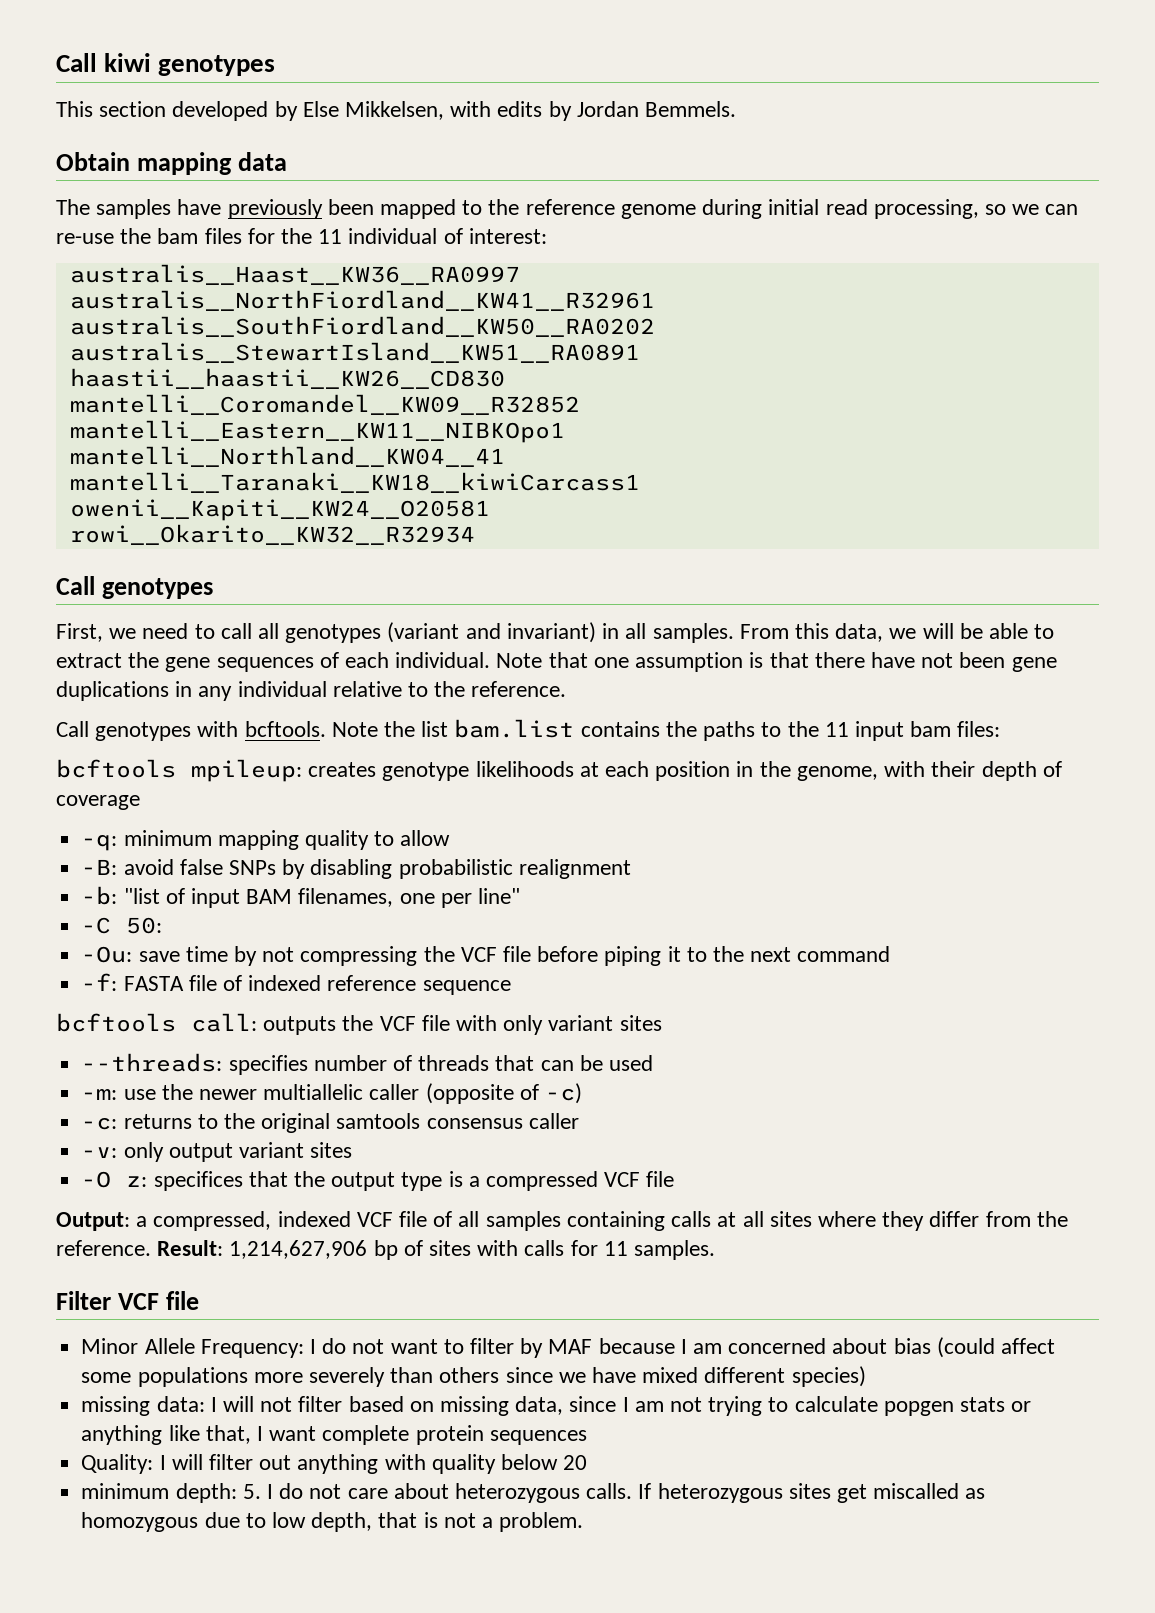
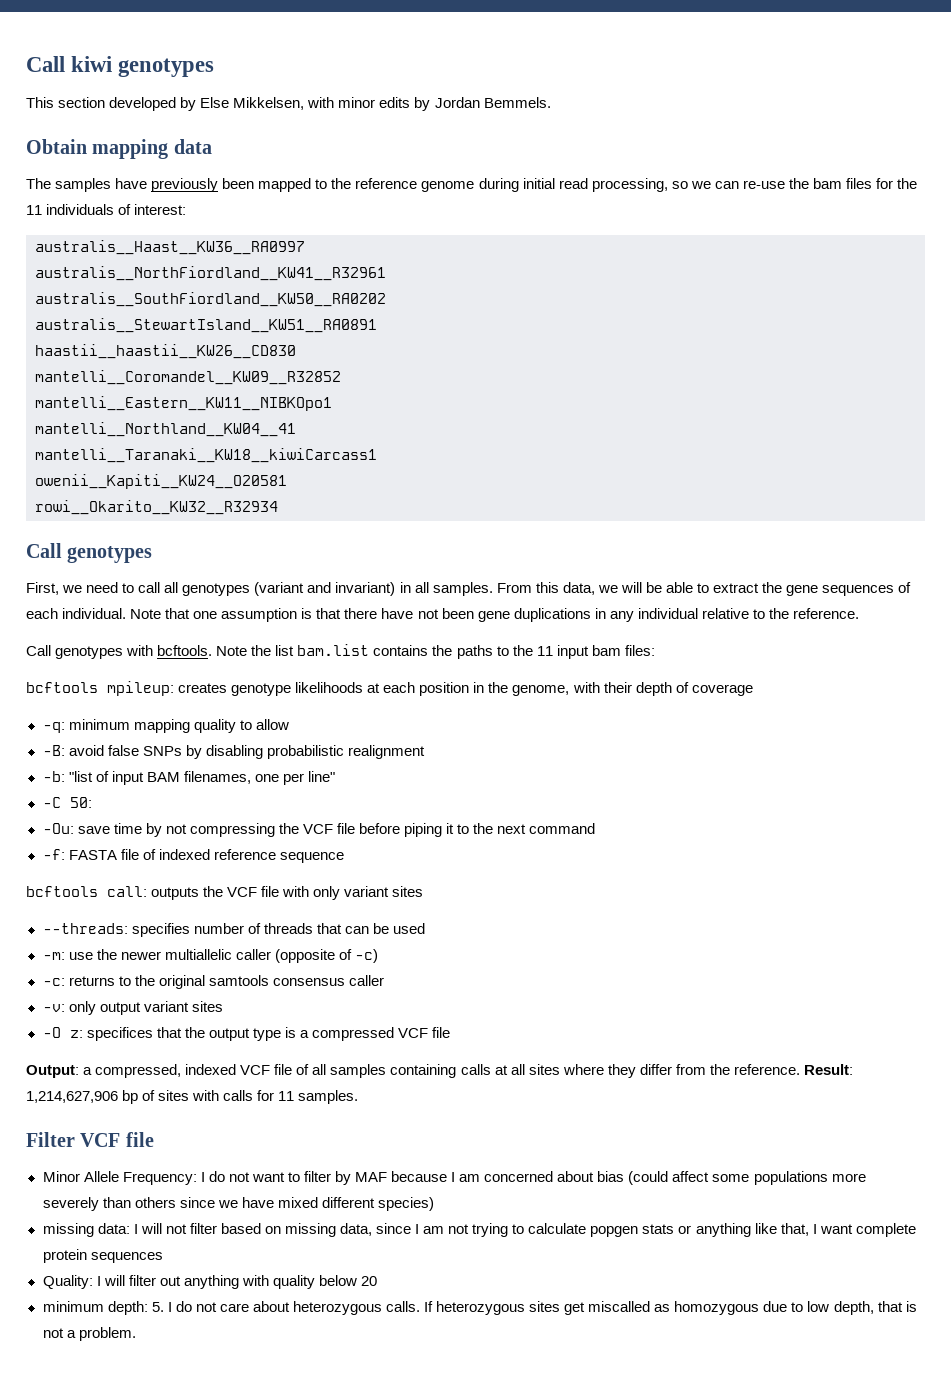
- This section developed by Else Mikkelsen, with edits by Jordan Bemmels.
+ This section developed by Else Mikkelsen, with minor edits by Jordan Bemmels.
- The samples have previously been mapped to the reference genome during initial read processing, so we can re-use the bam files for the 11 individual of interest:
+ The samples have previously been mapped to the reference genome during initial read processing, so we can re-use the bam files for the 11 individuals of interest:

